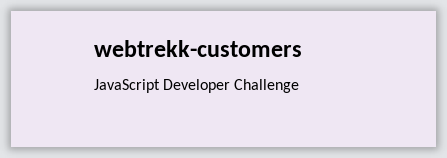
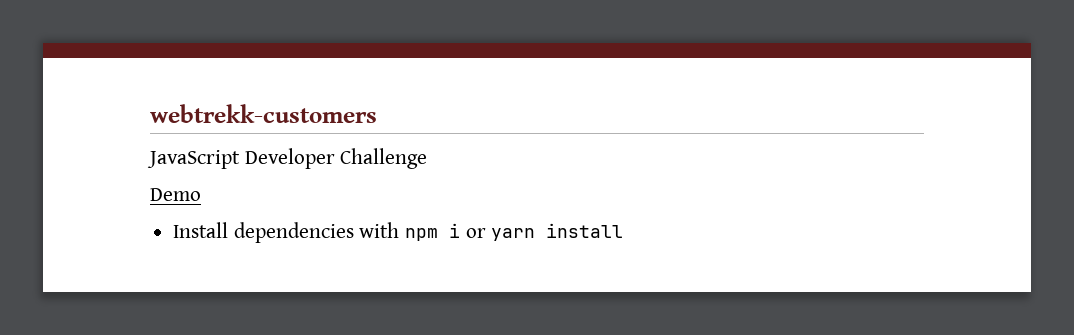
+ Demo
+ Install dependencies with npm i or yarn install

